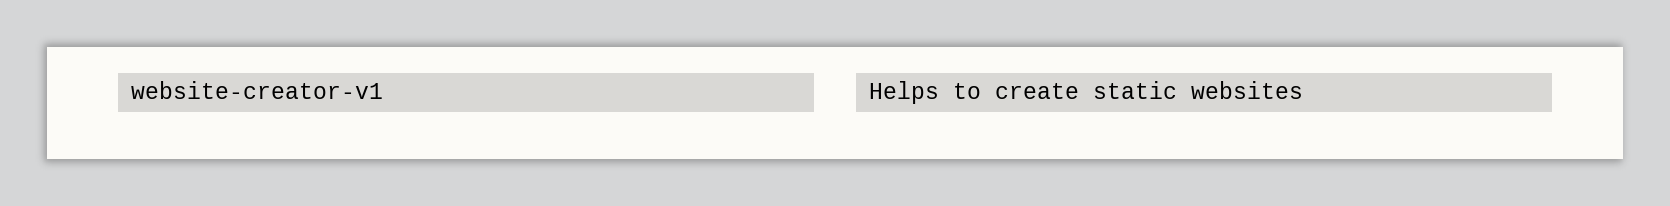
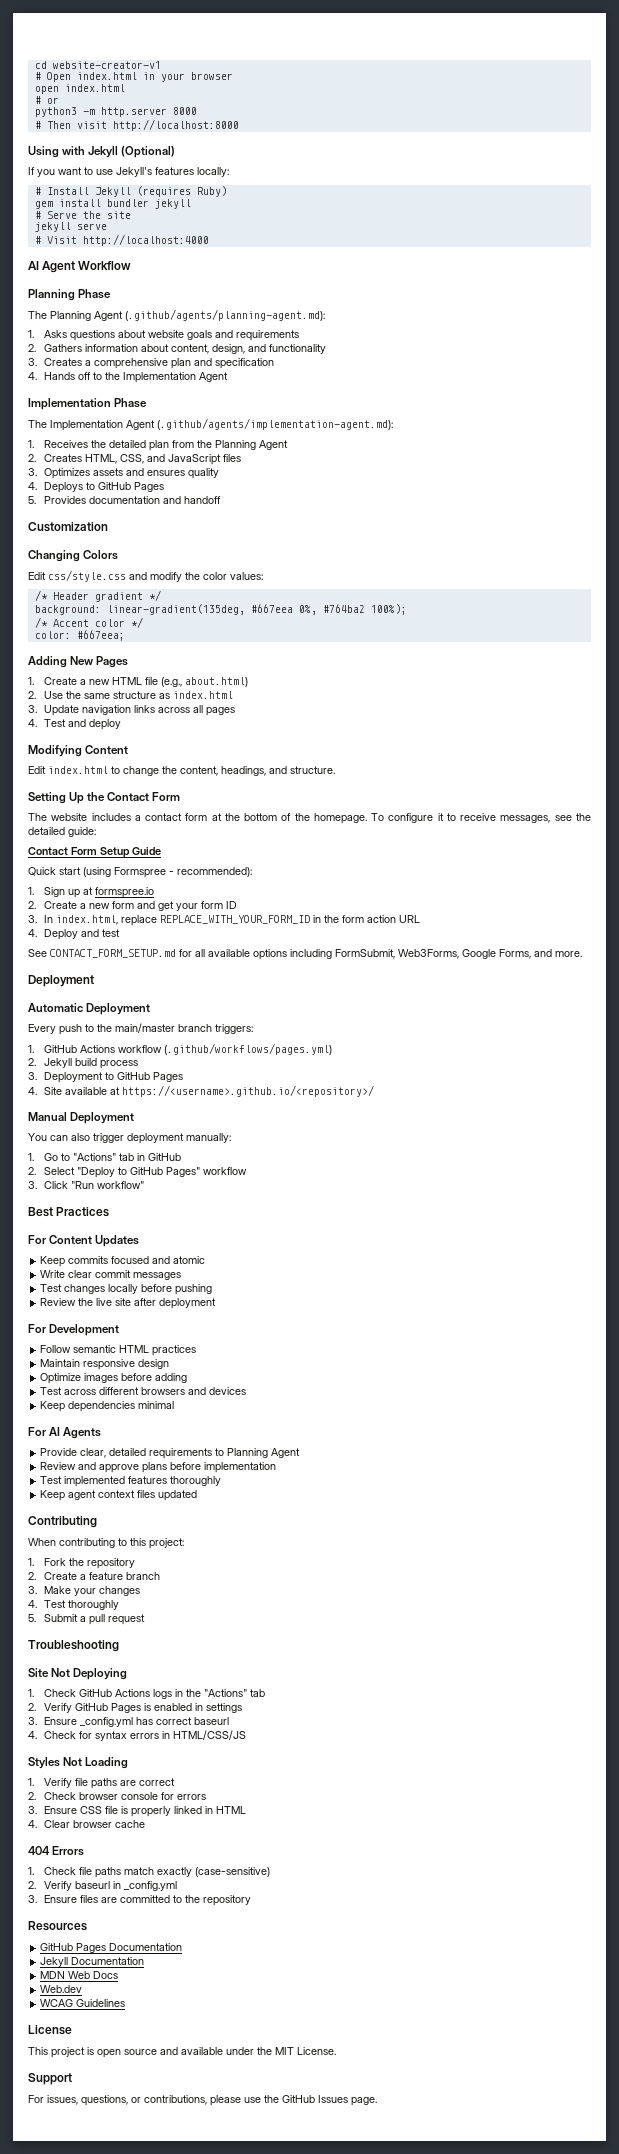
- website-creator-v1
+ cd website-creator-v1
- Helps to create static websites
+ # Open index.html in your browser
+ open index.html
+ # or
+ python3 -m http.server 8000
+ # Then visit http://localhost:8000
+ Using with Jekyll (Optional)
+ If you want to use Jekyll's features locally:
+ # Install Jekyll (requires Ruby)
+ gem install bundler jekyll
+ # Serve the site
+ jekyll serve
+ # Visit http://localhost:4000
+ AI Agent Workflow
+ Planning Phase
+ The Planning Agent (.github/agents/planning-agent.md):
+ 1. Asks questions about website goals and requirements
+ 2. Gathers information about content, design, and functionality
+ 3. Creates a comprehensive plan and specification
+ 4. Hands off to the Implementation Agent
+ Implementation Phase
+ The Implementation Agent (.github/agents/implementation-agent.md):
+ 1. Receives the detailed plan from the Planning Agent
+ 2. Creates HTML, CSS, and JavaScript files
+ 3. Optimizes assets and ensures quality
+ 4. Deploys to GitHub Pages
+ 5. Provides documentation and handoff
+ Customization
+ Changing Colors
+ Edit css/style.css and modify the color values:
+ /* Header gradient */
+ background: linear-gradient(135deg, #667eea 0%, #764ba2 100%);
+ /* Accent color */
+ color: #667eea;
+ Adding New Pages
+ 1. Create a new HTML file (e.g., about.html)
+ 2. Use the same structure as index.html
+ 3. Update navigation links across all pages
+ 4. Test and deploy
+ Modifying Content
+ Edit index.html to change the content, headings, and structure.
+ Setting Up the Contact Form
+ The website includes a contact form at the bottom of the homepage. To configure it to receive messages, see the detailed guide:
+ Contact Form Setup Guide
+ Quick start (using Formspree - recommended):
+ 1. Sign up at formspree.io
+ 2. Create a new form and get your form ID
+ 3. In index.html, replace REPLACE_WITH_YOUR_FORM_ID in the form action URL
+ 4. Deploy and test
+ See CONTACT_FORM_SETUP.md for all available options including FormSubmit, Web3Forms, Google Forms, and more.
+ Deployment
+ Automatic Deployment
+ Every push to the main/master branch triggers:
+ 1. GitHub Actions workflow (.github/workflows/pages.yml)
+ 2. Jekyll build process
+ 3. Deployment to GitHub Pages
+ 4. Site available at https://<username>.github.io/<repository>/
+ Manual Deployment
+ You can also trigger deployment manually:
+ 1. Go to "Actions" tab in GitHub
+ 2. Select "Deploy to GitHub Pages" workflow
+ 3. Click "Run workflow"
+ Best Practices
+ For Content Updates
+ Keep commits focused and atomic
+ Write clear commit messages
+ Test changes locally before pushing
+ Review the live site after deployment
+ For Development
+ Follow semantic HTML practices
+ Maintain responsive design
+ Optimize images before adding
+ Test across different browsers and devices
+ Keep dependencies minimal
+ For AI Agents
+ Provide clear, detailed requirements to Planning Agent
+ Review and approve plans before implementation
+ Test implemented features thoroughly
+ Keep agent context files updated
+ Contributing
+ When contributing to this project:
+ 1. Fork the repository
+ 2. Create a feature branch
+ 3. Make your changes
+ 4. Test thoroughly
+ 5. Submit a pull request
+ Troubleshooting
+ Site Not Deploying
+ 1. Check GitHub Actions logs in the "Actions" tab
+ 2. Verify GitHub Pages is enabled in settings
+ 3. Ensure _config.yml has correct baseurl
+ 4. Check for syntax errors in HTML/CSS/JS
+ Styles Not Loading
+ 1. Verify file paths are correct
+ 2. Check browser console for errors
+ 3. Ensure CSS file is properly linked in HTML
+ 4. Clear browser cache
+ 404 Errors
+ 1. Check file paths match exactly (case-sensitive)
+ 2. Verify baseurl in _config.yml
+ 3. Ensure files are committed to the repository
+ Resources
+ GitHub Pages Documentation
+ Jekyll Documentation
+ MDN Web Docs
+ Web.dev
+ WCAG Guidelines
+ License
+ This project is open source and available under the MIT License.
+ Support
+ For issues, questions, or contributions, please use the GitHub Issues page.

